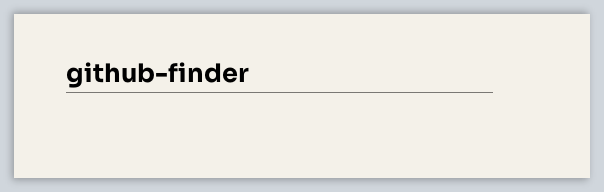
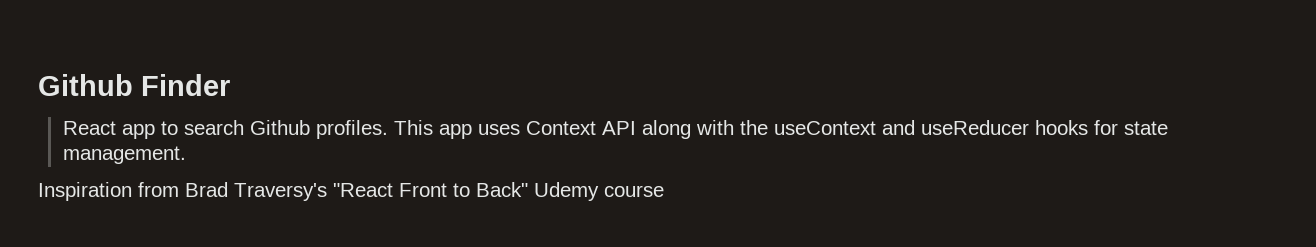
- github-finder
+ Github Finder
+ React app to search Github profiles. This app uses Context API along with the useContext and useReducer hooks for state management.
+ Inspiration from Brad Traversy's "React Front to Back" Udemy course

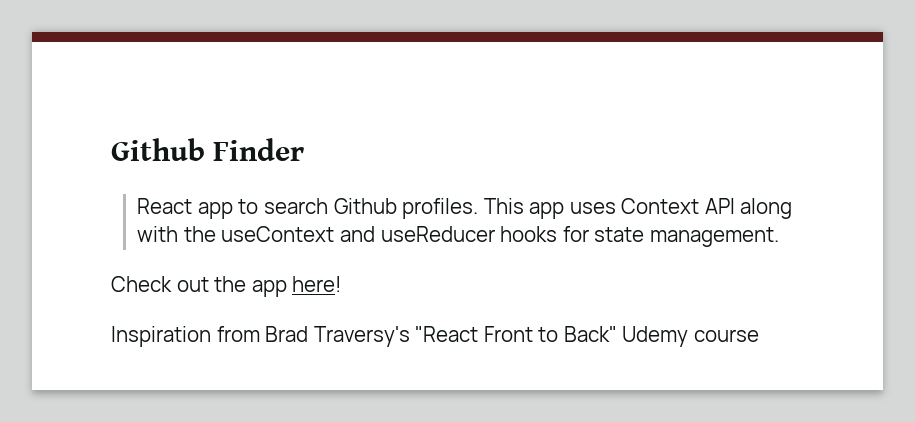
+ Check out the app here!

